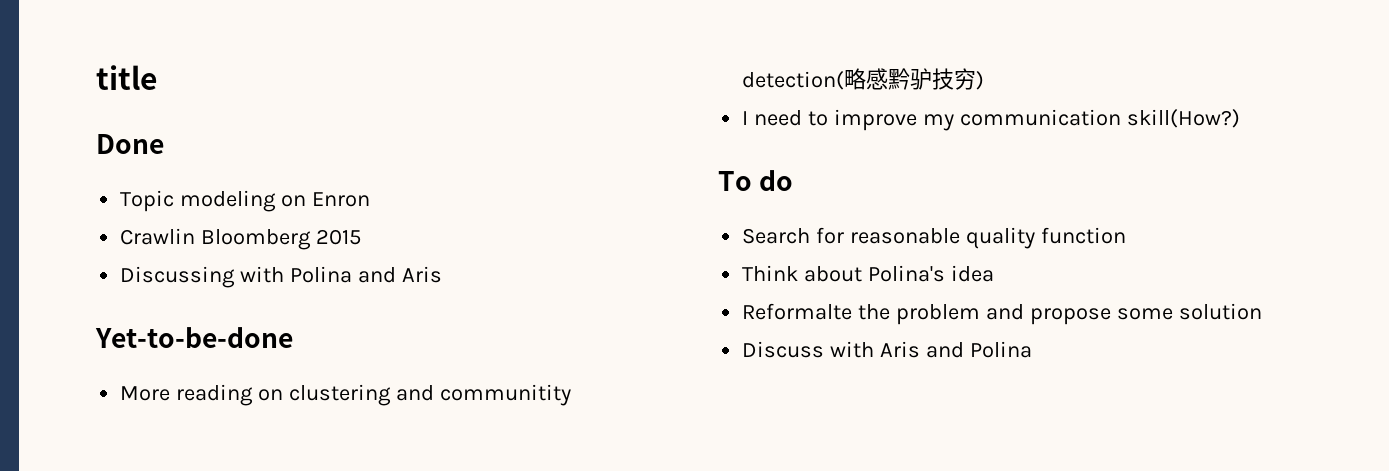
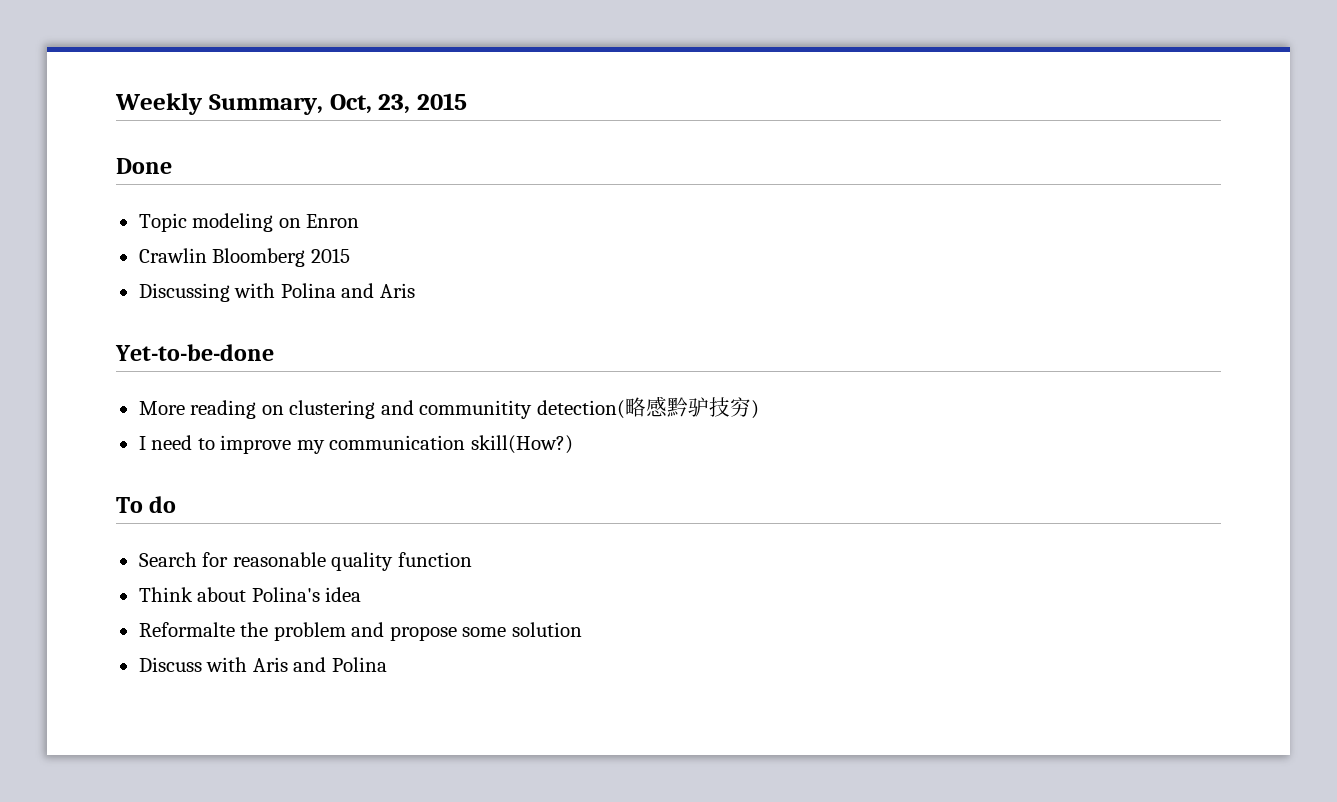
- title
+ Weekly Summary, Oct, 23, 2015

